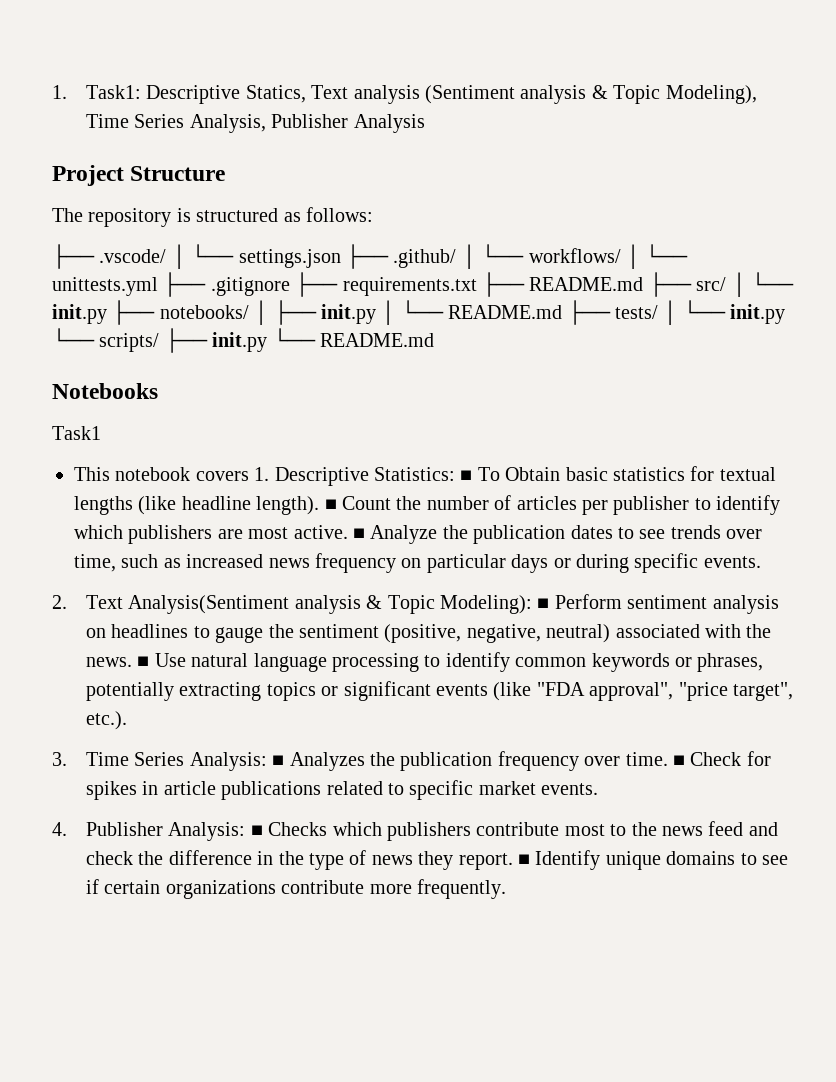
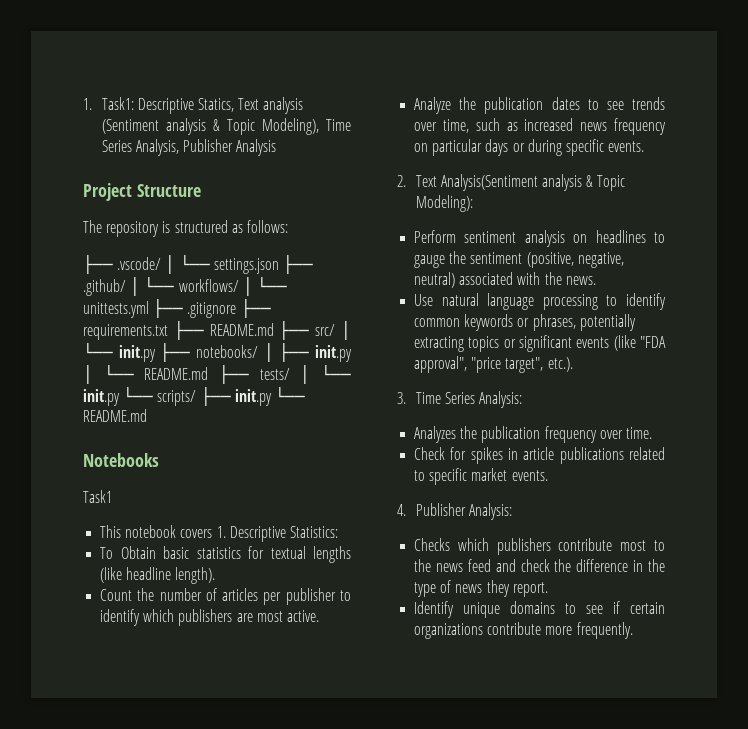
- This notebook covers 1. Descriptive Statistics: ■ To Obtain basic statistics for textual lengths (like headline length). ■ Count the number of articles per publisher to identify which publishers are most active. ■ Analyze the publication dates to see trends over time, such as increased news frequency on particular days or during specific events.
+ This notebook covers 1. Descriptive Statistics:
+ To Obtain basic statistics for textual lengths (like headline length).
+ Count the number of articles per publisher to identify which publishers are most active.
+ Analyze the publication dates to see trends over time, such as increased news frequency on particular days or during specific events.
- 2. Text Analysis(Sentiment analysis & Topic Modeling): ■ Perform sentiment analysis on headlines to gauge the sentiment (positive, negative, neutral) associated with the news. ■ Use natural language processing to identify common keywords or phrases, potentially extracting topics or significant events (like "FDA approval", "price target", etc.).
+ 2. Text Analysis(Sentiment analysis & Topic Modeling):
+ Perform sentiment analysis on headlines to gauge the sentiment (positive, negative, neutral) associated with the news.
+ Use natural language processing to identify common keywords or phrases, potentially extracting topics or significant events (like "FDA approval", "price target", etc.).
- 3. Time Series Analysis: ■ Analyzes the publication frequency over time. ■ Check for spikes in article publications related to specific market events.
+ 3. Time Series Analysis:
+ Analyzes the publication frequency over time.
+ Check for spikes in article publications related to specific market events.
- 4. Publisher Analysis: ■ Checks which publishers contribute most to the news feed and check the difference in the type of news they report. ■ Identify unique domains to see if certain organizations contribute more frequently.
+ 4. Publisher Analysis:
+ Checks which publishers contribute most to the news feed and check the difference in the type of news they report.
+ Identify unique domains to see if certain organizations contribute more frequently.

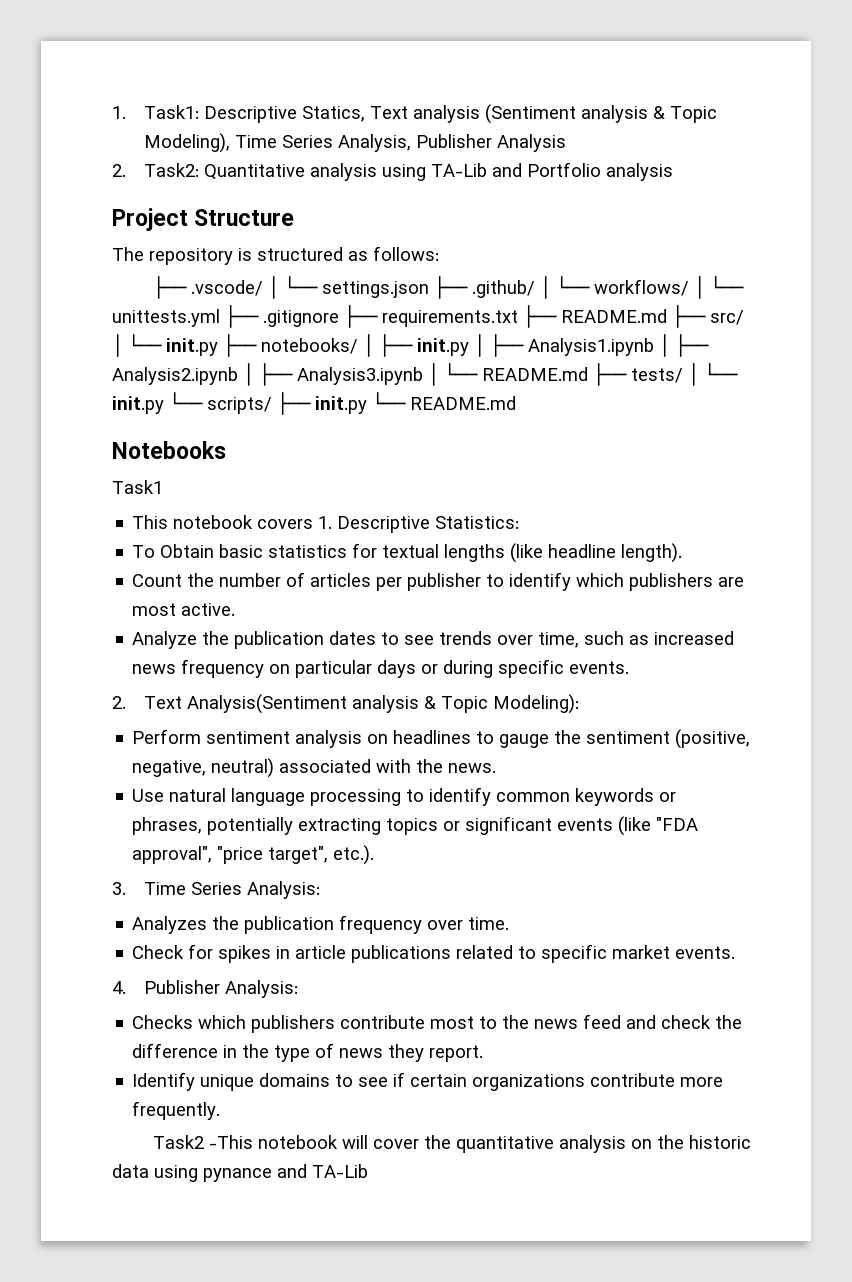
+ 2. Task2: Quantitative analysis using TA-Lib and Portfolio analysis
- ├── .vscode/ │ └── settings.json ├── .github/ │ └── workflows/ │ └── unittests.yml ├── .gitignore ├── requirements.txt ├── README.md ├── src/ │ └── init.py ├── notebooks/ │ ├── init.py │ └── README.md ├── tests/ │ └── init.py └── scripts/ ├── init.py └── README.md
+ ├── .vscode/ │ └── settings.json ├── .github/ │ └── workflows/ │ └── unittests.yml ├── .gitignore ├── requirements.txt ├── README.md ├── src/ │ └── init.py ├── notebooks/ │ ├── init.py │ ├── Analysis1.ipynb │ ├── Analysis2.ipynb │ ├── Analysis3.ipynb │ └── README.md ├── tests/ │ └── init.py └── scripts/ ├── init.py └── README.md
+ Task2 -This notebook will cover the quantitative analysis on the historic data using pynance and TA-Lib

